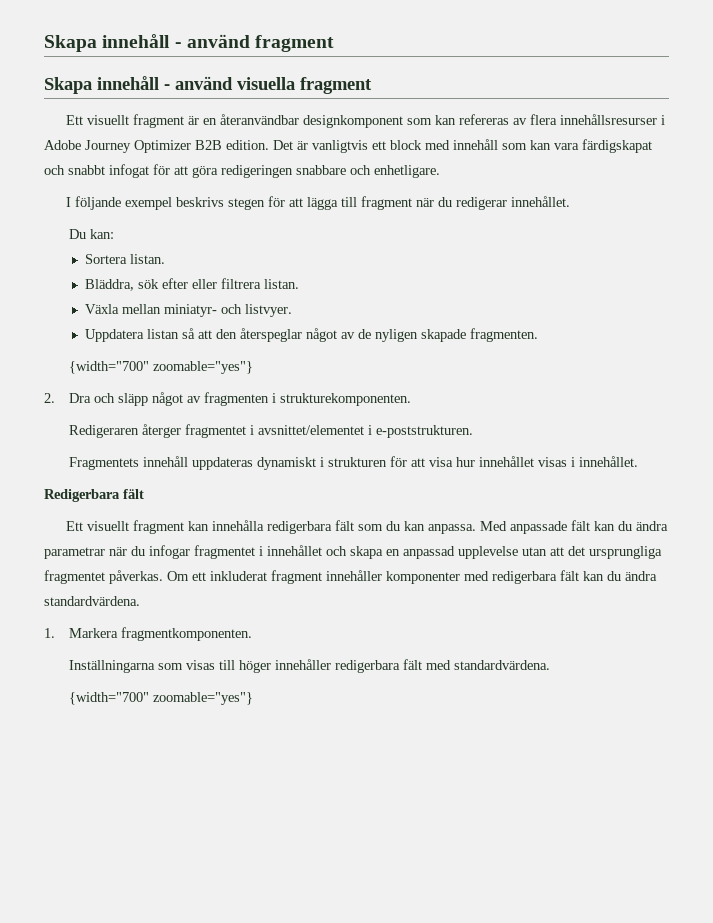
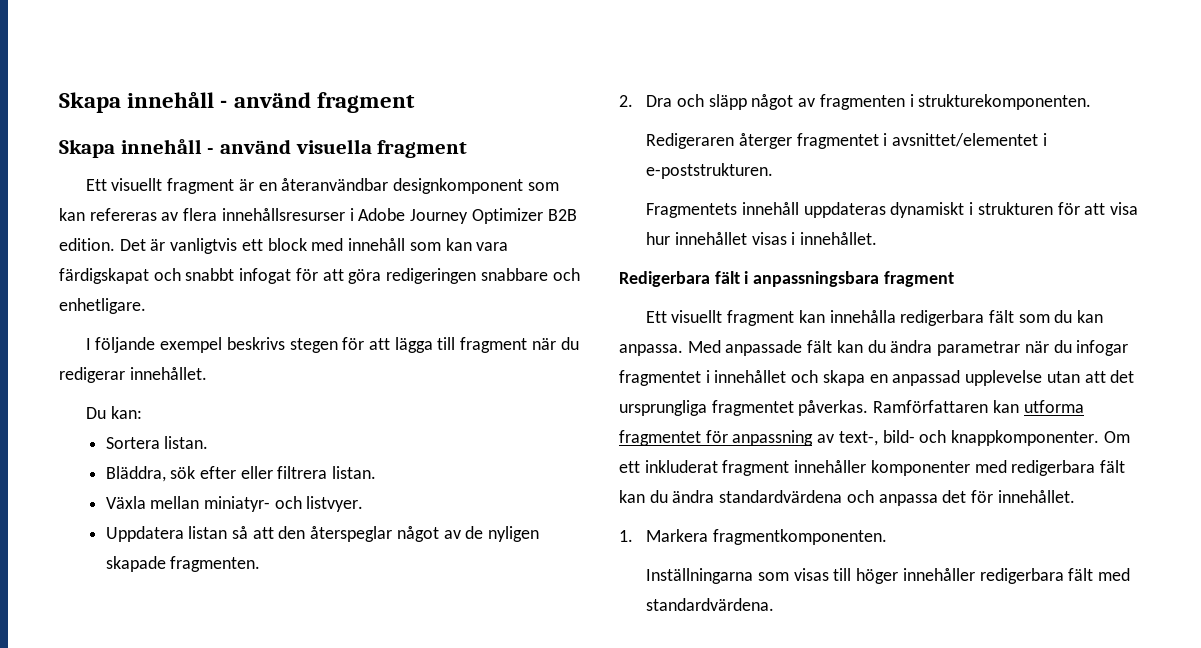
  Uppdatera listan så att den återspeglar något av de nyligen skapade fragmenten.
- {width="700" zoomable="yes"}
- Redigerbara fält
+ Redigerbara fält i anpassningsbara fragment
+ Ramförfattaren kan utforma fragmentet för anpassning av text-, bild- och knappkomponenter.
- Om ett inkluderat fragment innehåller komponenter med redigerbara fält kan du ändra standardvärdena.
+ Om ett inkluderat fragment innehåller komponenter med redigerbara fält kan du ändra standardvärdena och anpassa det för innehållet.
  Inställningarna som visas till höger innehåller redigerbara fält med standardvärdena.
- {width="700" zoomable="yes"}

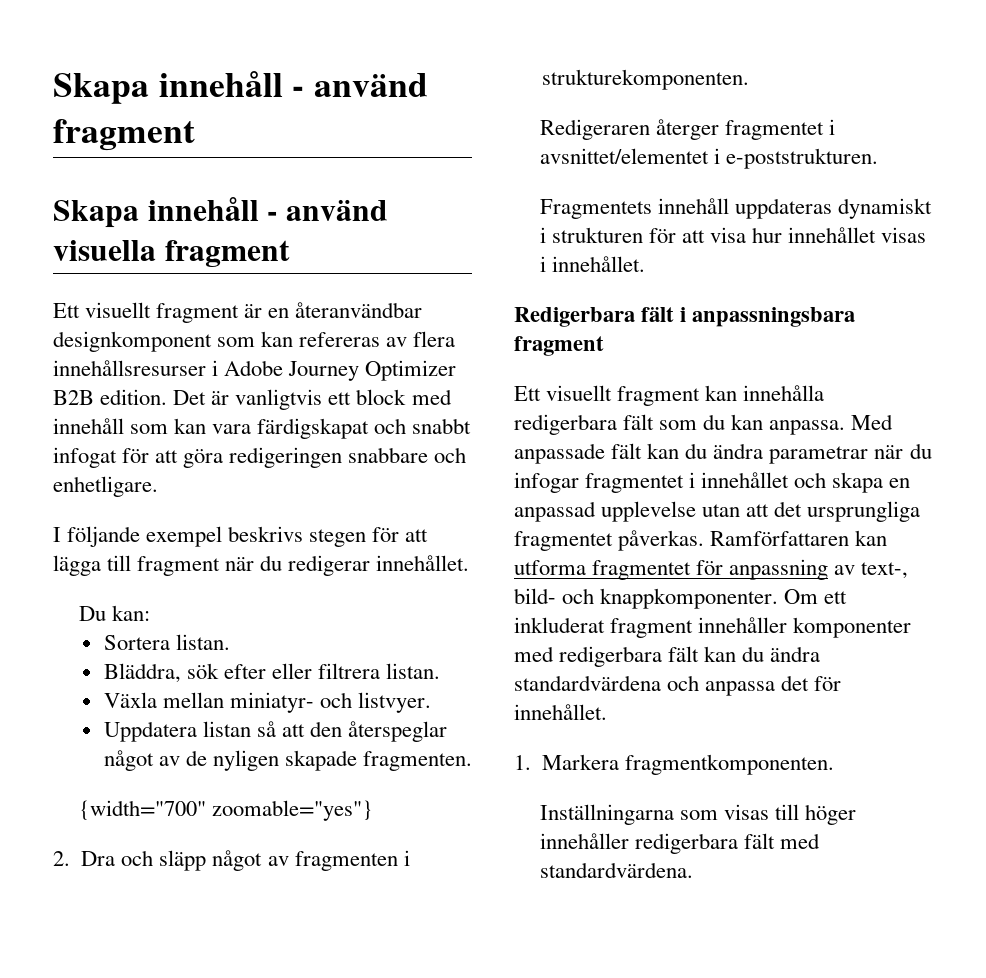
+ {width="700" zoomable="yes"}

